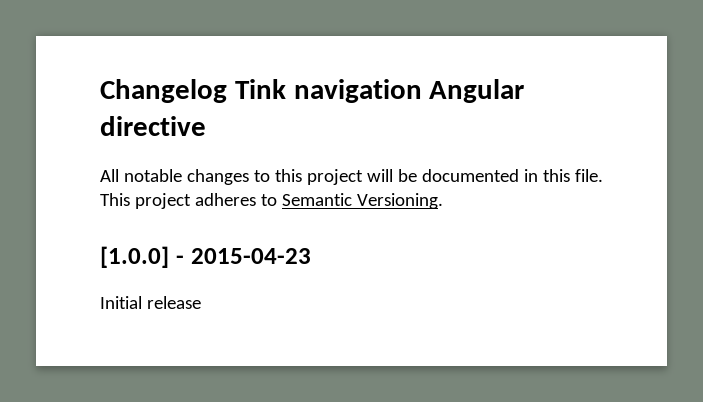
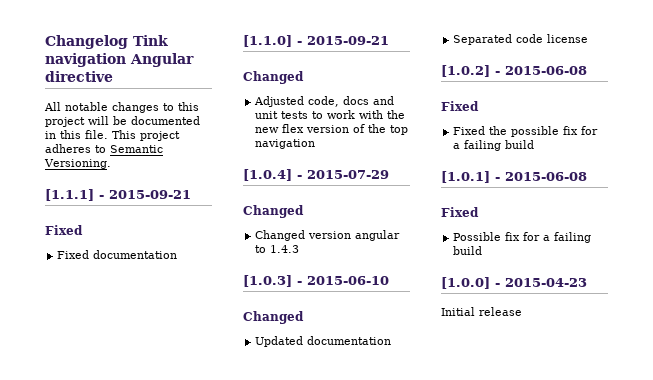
+ [1.1.1] - 2015-09-21
+ Fixed
+ Fixed documentation
+ [1.1.0] - 2015-09-21
+ Changed
+ Adjusted code, docs and unit tests to work with the new flex version of the top navigation
+ [1.0.4] - 2015-07-29
+ Changed
+ Changed version angular to 1.4.3
+ [1.0.3] - 2015-06-10
+ Changed
+ Updated documentation
+ Separated code license
+ [1.0.2] - 2015-06-08
+ Fixed
+ Fixed the possible fix for a failing build
+ [1.0.1] - 2015-06-08
+ Fixed
+ Possible fix for a failing build

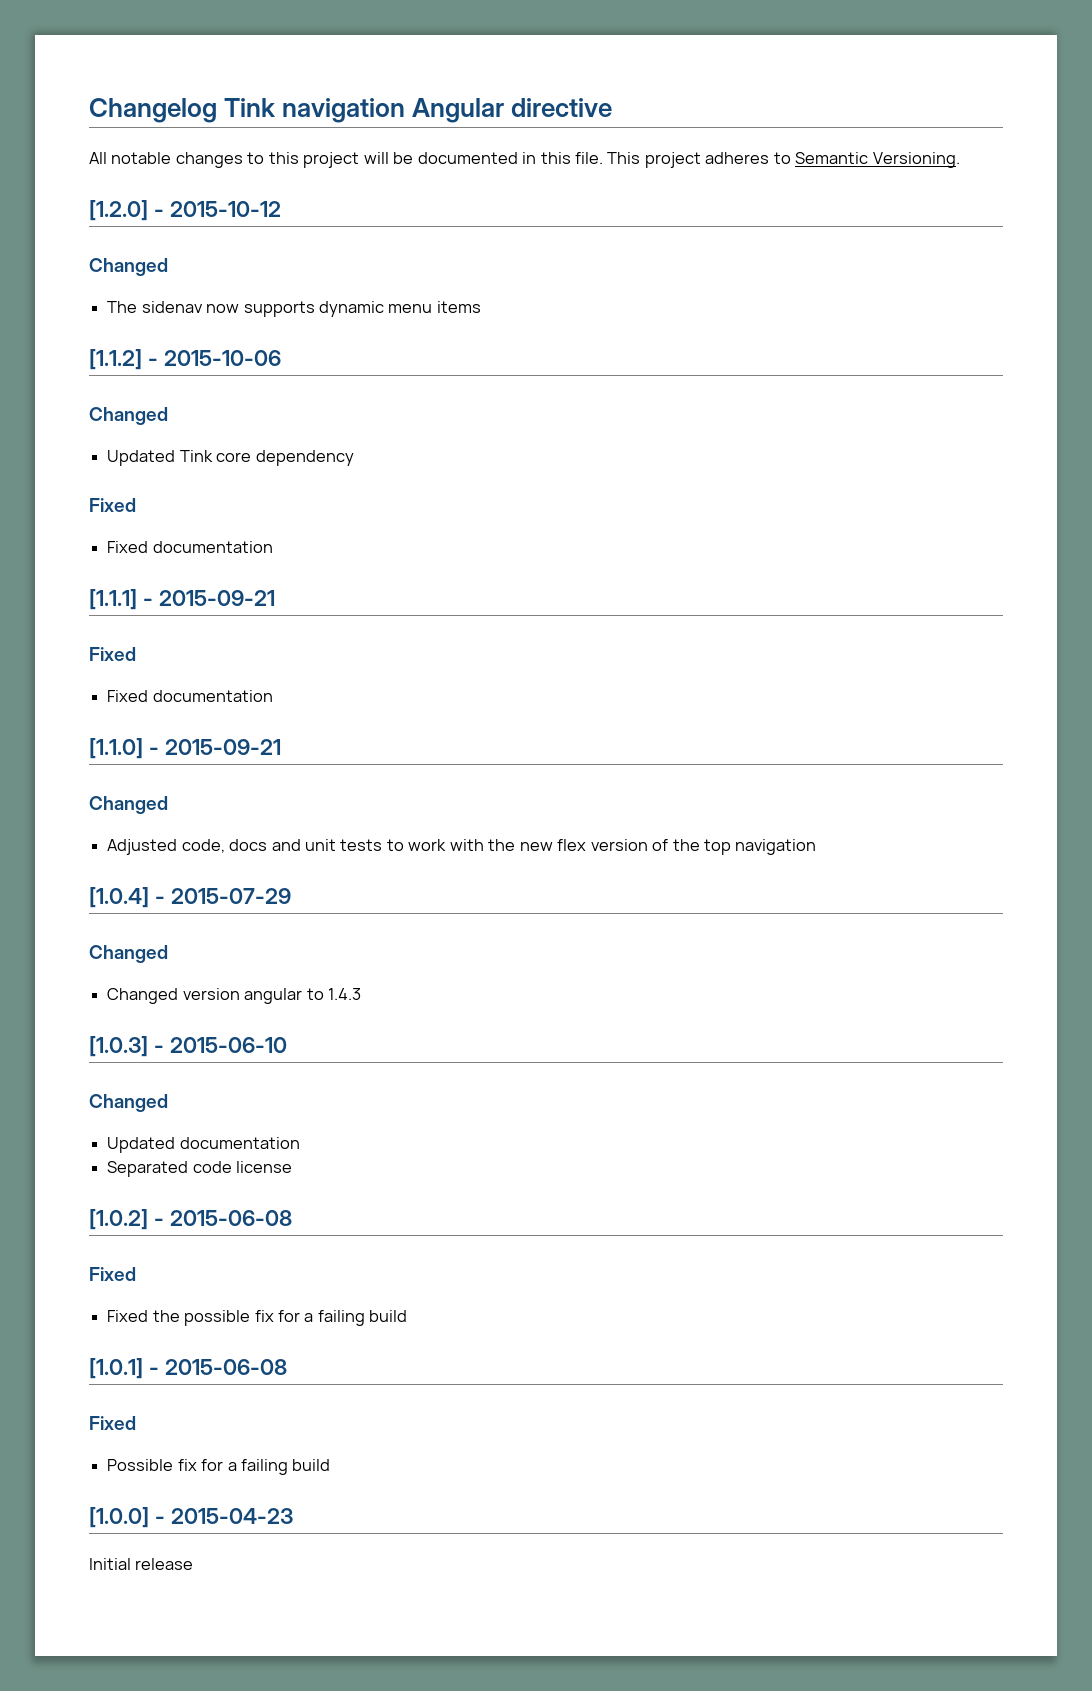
+ [1.2.0] - 2015-10-12
+ Changed
+ The sidenav now supports dynamic menu items
+ [1.1.2] - 2015-10-06
+ Changed
+ Updated Tink core dependency
+ Fixed
+ Fixed documentation

